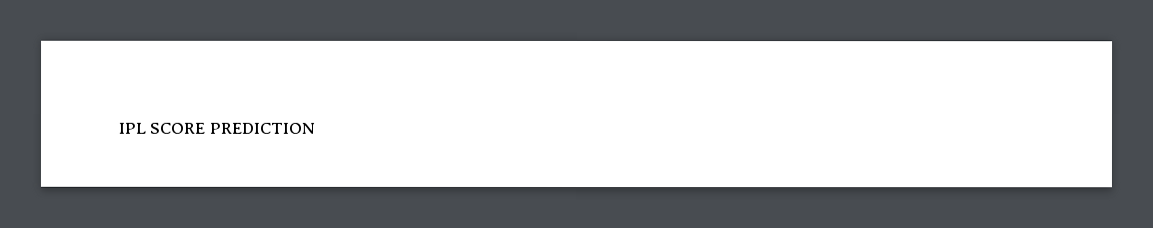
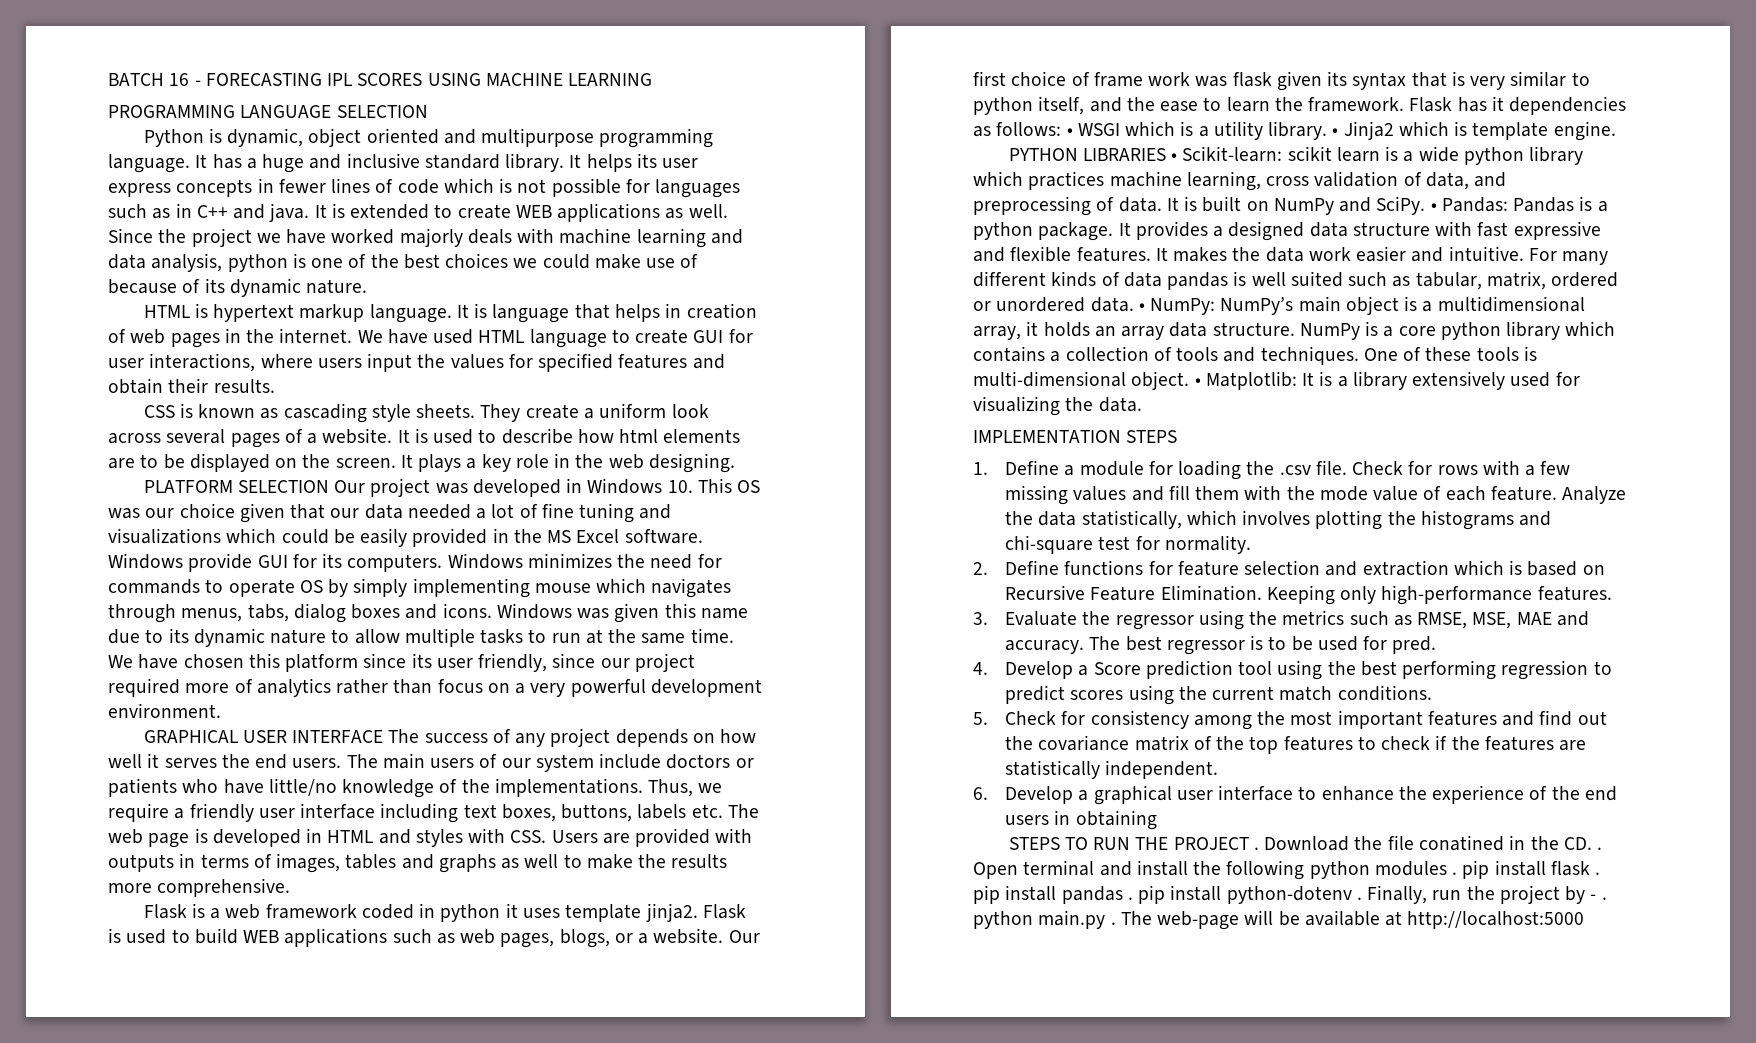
- IPL SCORE PREDICTION
+ BATCH 16 - FORECASTING IPL SCORES USING MACHINE LEARNING
+ PROGRAMMING LANGUAGE SELECTION
+ Python is dynamic, object oriented and multipurpose programming language. It has a huge and inclusive standard library. It helps its user express concepts in fewer lines of code which is not possible for languages such as in C++ and java. It is extended to create WEB applications as well. Since the project we have worked majorly deals with machine learning and data analysis, python is one of the best choices we could make use of because of its dynamic nature.
+ HTML is hypertext markup language. It is language that helps in creation of web pages in the internet. We have used HTML language to create GUI for user interactions, where users input the values for specified features and obtain their results.
+ CSS is known as cascading style sheets. They create a uniform look across several pages of a website. It is used to describe how html elements are to be displayed on the screen. It plays a key role in the web designing.
+ PLATFORM SELECTION Our project was developed in Windows 10. This OS was our choice given that our data needed a lot of fine tuning and visualizations which could be easily provided in the MS Excel software. Windows provide GUI for its computers. Windows minimizes the need for commands to operate OS by simply implementing mouse which navigates through menus, tabs, dialog boxes and icons. Windows was given this name due to its dynamic nature to allow multiple tasks to run at the same time. We have chosen this platform since its user friendly, since our project required more of analytics rather than focus on a very powerful development environment.
+ GRAPHICAL USER INTERFACE The success of any project depends on how well it serves the end users. The main users of our system include doctors or patients who have little/no knowledge of the implementations. Thus, we require a friendly user interface including text boxes, buttons, labels etc. The web page is developed in HTML and styles with CSS. Users are provided with outputs in terms of images, tables and graphs as well to make the results more comprehensive.
+ Flask is a web framework coded in python it uses template jinja2. Flask is used to build WEB applications such as web pages, blogs, or a website. Our first choice of frame work was flask given its syntax that is very similar to python itself, and the ease to learn the framework. Flask has it dependencies as follows: • WSGI which is a utility library. • Jinja2 which is template engine.
+ PYTHON LIBRARIES • Scikit-learn: scikit learn is a wide python library which practices machine learning, cross validation of data, and preprocessing of data. It is built on NumPy and SciPy. • Pandas: Pandas is a python package. It provides a designed data structure with fast expressive and flexible features. It makes the data work easier and intuitive. For many different kinds of data pandas is well suited such as tabular, matrix, ordered or unordered data. • NumPy: NumPy’s main object is a multidimensional array, it holds an array data structure. NumPy is a core python library which contains a collection of tools and techniques. One of these tools is multi-dimensional object. • Matplotlib: It is a library extensively used for visualizing the data.
+ IMPLEMENTATION STEPS
+ 1. Define a module for loading the .csv file. Check for rows with a few missing values and fill them with the mode value of each feature. Analyze the data statistically, which involves plotting the histograms and chi-square test for normality.
+ 2. Define functions for feature selection and extraction which is based on Recursive Feature Elimination. Keeping only high-performance features.
+ 3. Evaluate the regressor using the metrics such as RMSE, MSE, MAE and accuracy. The best regressor is to be used for pred.
+ 4. Develop a Score prediction tool using the best performing regression to predict scores using the current match conditions.
+ 5. Check for consistency among the most important features and find out the covariance matrix of the top features to check if the features are statistically independent.
+ 6. Develop a graphical user interface to enhance the experience of the end users in obtaining
+ STEPS TO RUN THE PROJECT . Download the file conatined in the CD. . Open terminal and install the following python modules . pip install flask . pip install pandas . pip install python-dotenv . Finally, run the project by - . python main.py . The web-page will be available at http://localhost:5000

